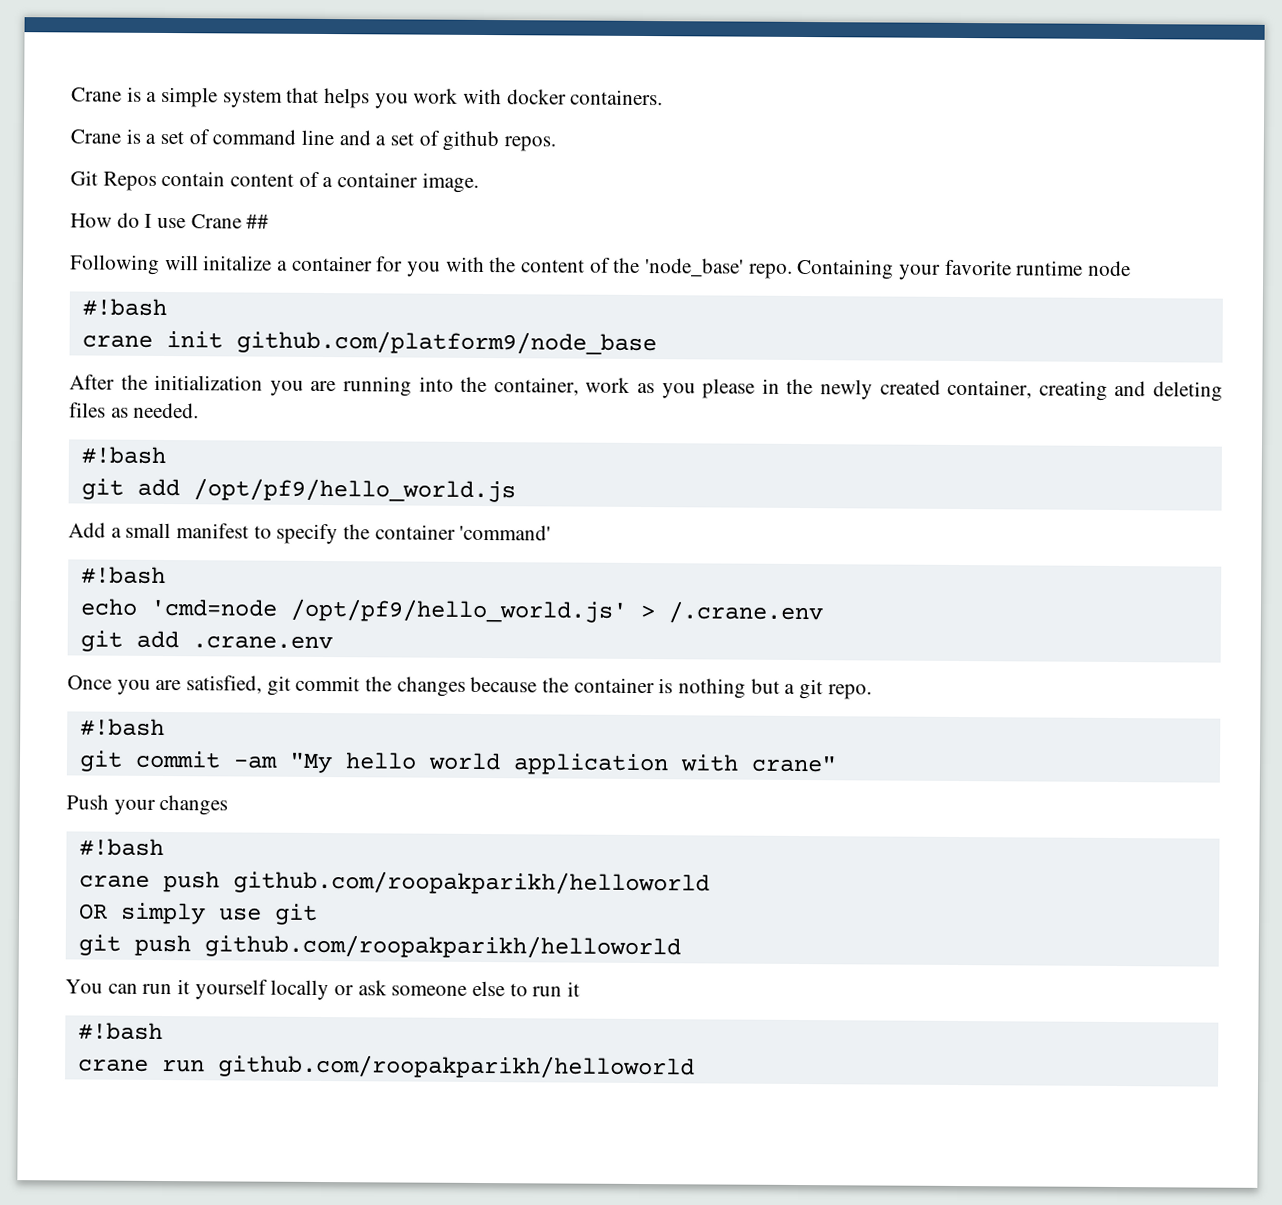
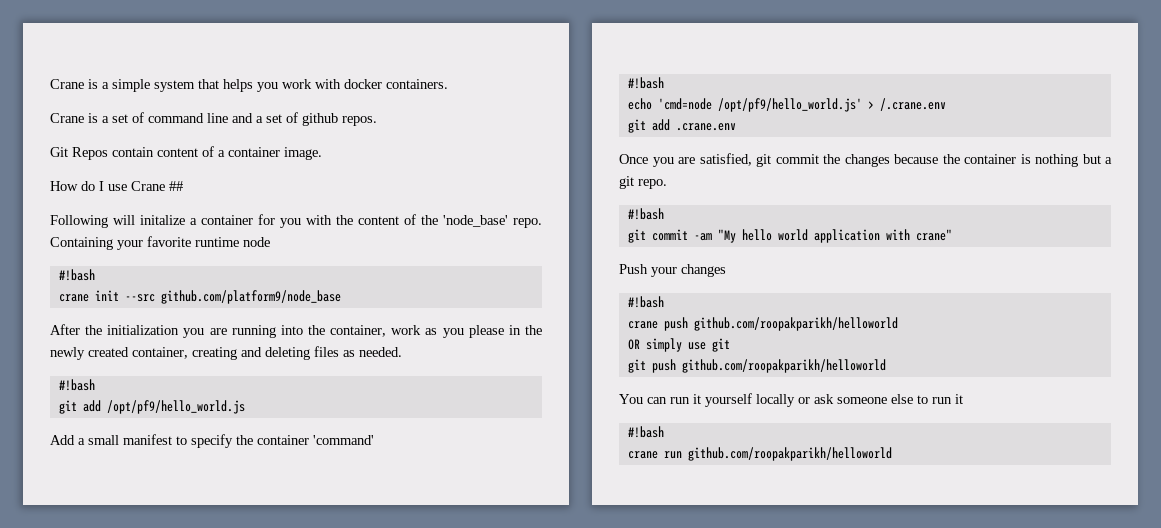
- crane init github.com/platform9/node_base
+ crane init --src github.com/platform9/node_base

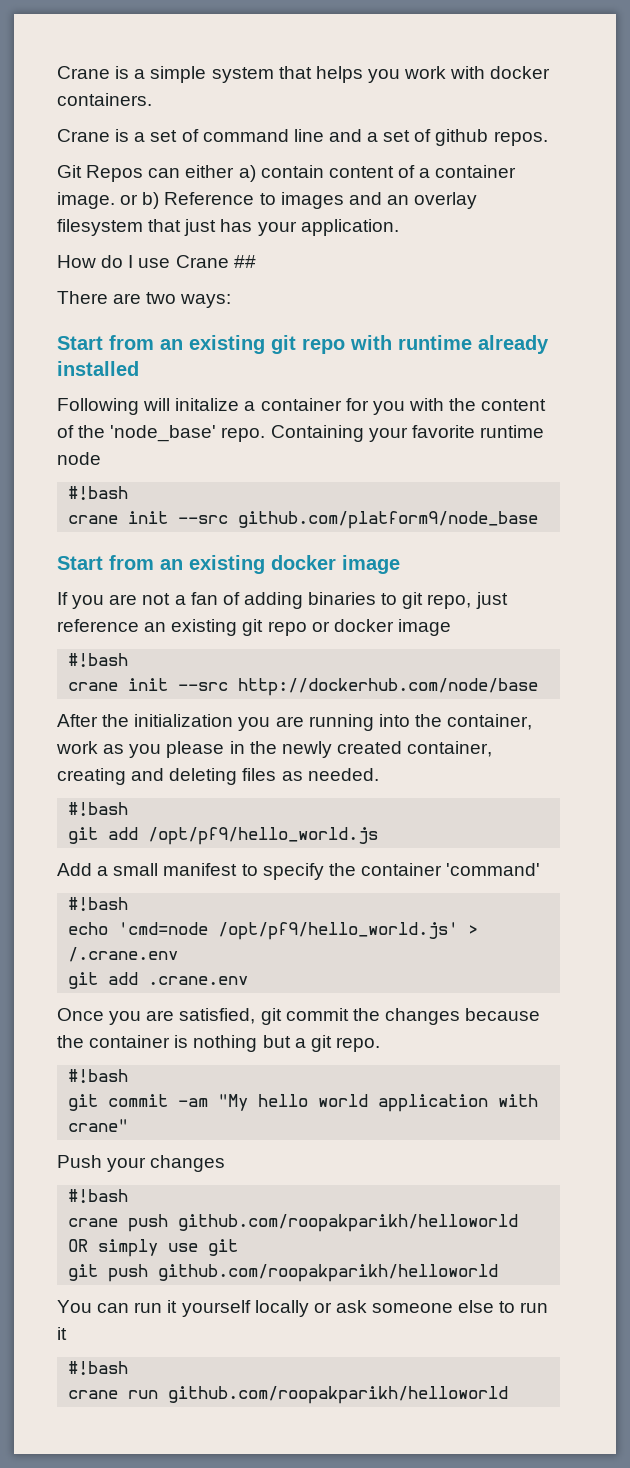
- Git Repos contain content of a container image.
+ Git Repos can either a) contain content of a container image. or b) Reference to images and an overlay filesystem that just has your application.
+ There are two ways:
+ Start from an existing git repo with runtime already installed
+ Start from an existing docker image
+ If you are not a fan of adding binaries to git repo, just reference an existing git repo or docker image
+ #!bash
+ crane init --src http://dockerhub.com/node/base

